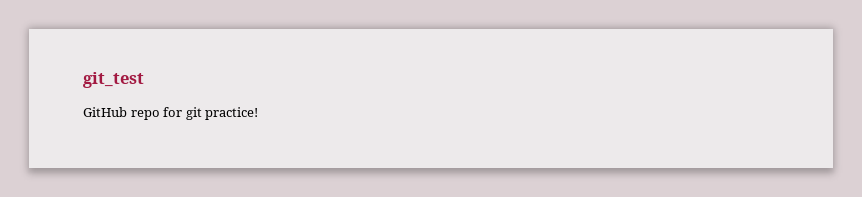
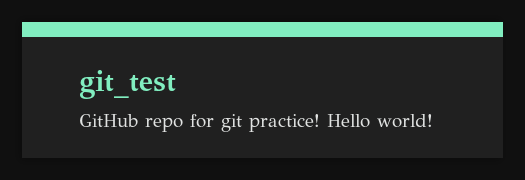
+ Hello world!

